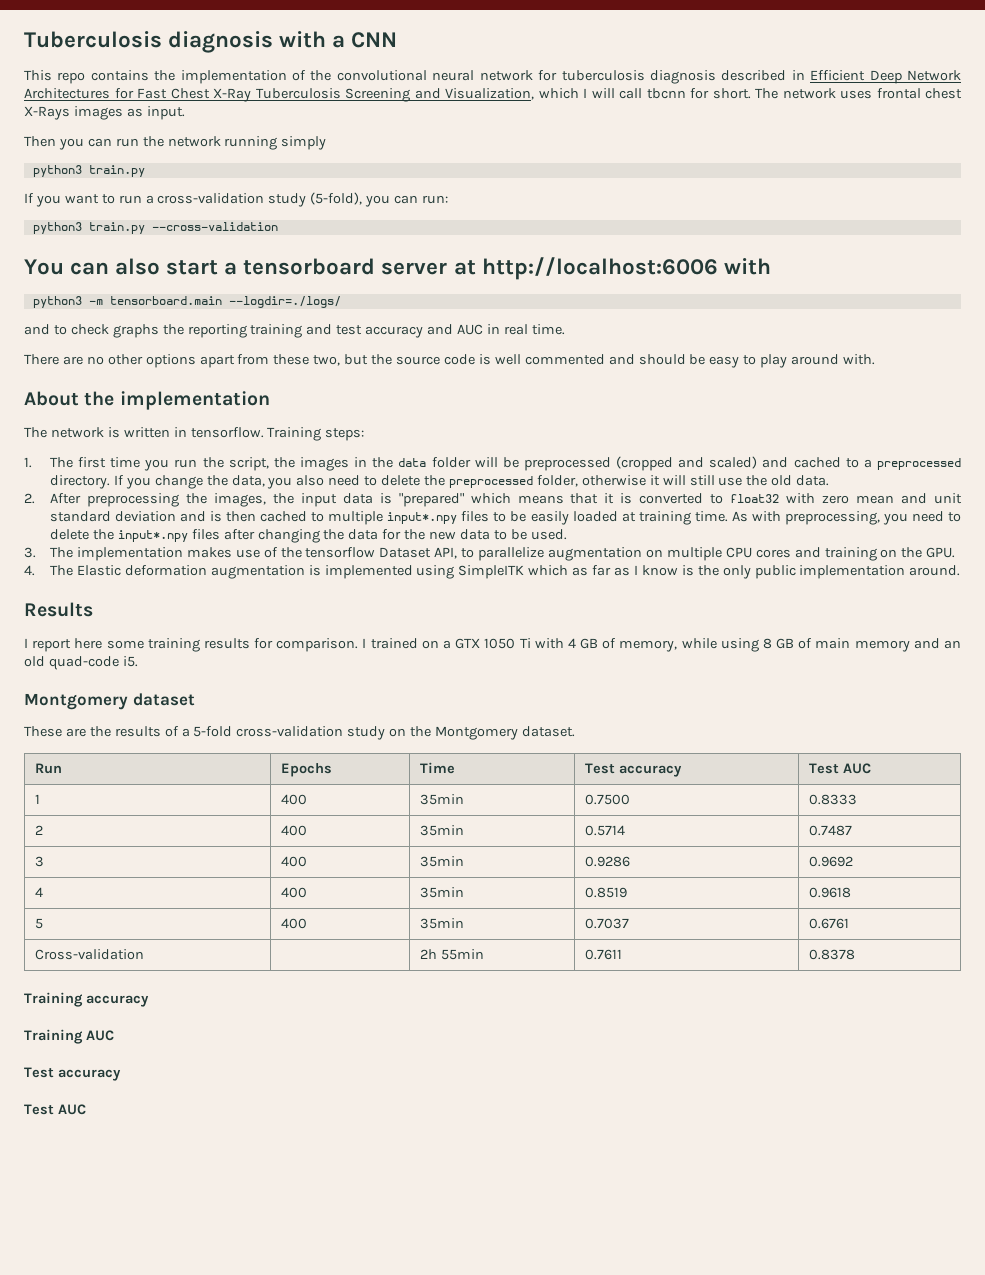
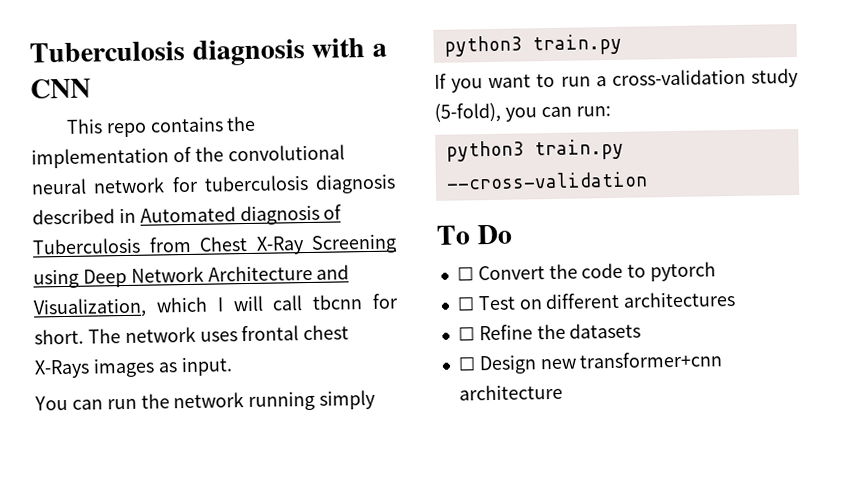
- This repo contains the implementation of the convolutional neural network for tuberculosis diagnosis described in Efficient Deep Network Architectures for Fast Chest X-Ray Tuberculosis Screening and Visualization, which I will call tbcnn for short.
+ This repo contains the implementation of the convolutional neural network for tuberculosis diagnosis described in Automated diagnosis of Tuberculosis from Chest X-Ray Screening using Deep Network Architecture and Visualization, which I will call tbcnn for short.
- Then you can run the network running simply
+ You can run the network running simply
- You can also start a tensorboard server at http://localhost:6006 with
- python3 -m tensorboard.main --logdir=./logs/
- and to check graphs the reporting training and test accuracy and AUC in real time.
- There are no other options apart from these two, but the source code is well commented and should be easy to play around with.
- About the implementation
- The network is written in tensorflow. Training steps:
- 1. The first time you run the script, the images in the data folder will be preprocessed (cropped and scaled) and cached to a preprocessed directory. If you change the data, you also need to delete the preprocessed folder, otherwise it will still use the old data.
- 2. After preprocessing the images, the input data is "prepared" which means that it is converted to float32 with zero mean and unit standard deviation and is then cached to multiple input*.npy files to be easily loaded at training time. As with preprocessing, you need to delete the input*.npy files after changing the data for the new data to be used.
- 3. The implementation makes use of the tensorflow Dataset API, to parallelize augmentation on multiple CPU cores and training on the GPU.
- 4. The Elastic deformation augmentation is implemented using SimpleITK which as far as I know is the only public implementation around.
- Results
- I report here some training results for comparison. I trained on a GTX 1050 Ti with 4 GB of memory, while using 8 GB of main memory and an old quad-code i5.
- Montgomery dataset
- These are the results of a 5-fold cross-validation study on the Montgomery dataset.
- Run | Epochs | Time | Test accuracy | Test AUC
- 1 | 400 | 35min | 0.7500 | 0.8333
- 2 | 400 | 35min | 0.5714 | 0.7487
- 3 | 400 | 35min | 0.9286 | 0.9692
- 4 | 400 | 35min | 0.8519 | 0.9618
- 5 | 400 | 35min | 0.7037 | 0.6761
- Cross-validation | | 2h 55min | 0.7611 | 0.8378
- Training accuracy
- Training AUC
- Test accuracy
- Test AUC
+ To Do
+ ☐ Convert the code to pytorch
+ ☐ Test on different architectures
+ ☐ Refine the datasets
+ ☐ Design new transformer+cnn architecture

